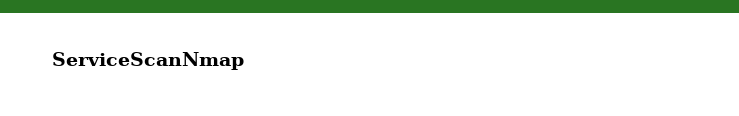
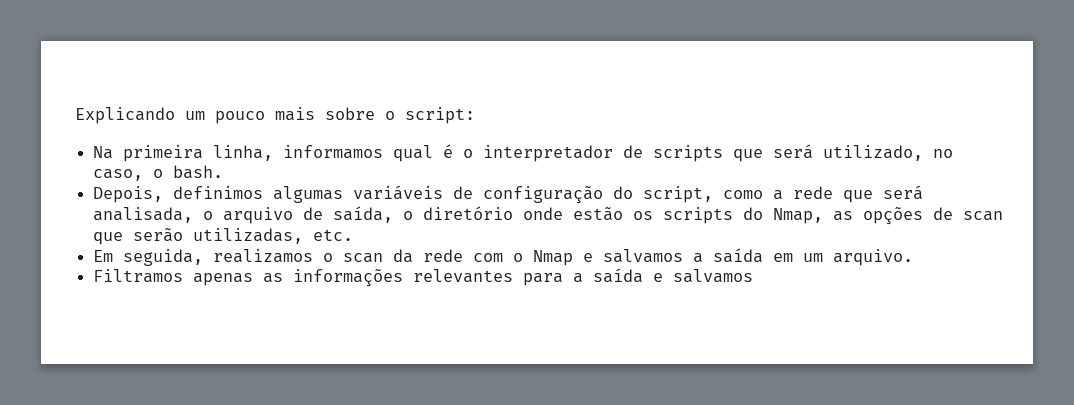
- ServiceScanNmap
+ Explicando um pouco mais sobre o script:
+ Na primeira linha, informamos qual é o interpretador de scripts que será utilizado, no caso, o bash.
+ Depois, definimos algumas variáveis de configuração do script, como a rede que será analisada, o arquivo de saída, o diretório onde estão os scripts do Nmap, as opções de scan que serão utilizadas, etc.
+ Em seguida, realizamos o scan da rede com o Nmap e salvamos a saída em um arquivo.
+ Filtramos apenas as informações relevantes para a saída e salvamos

